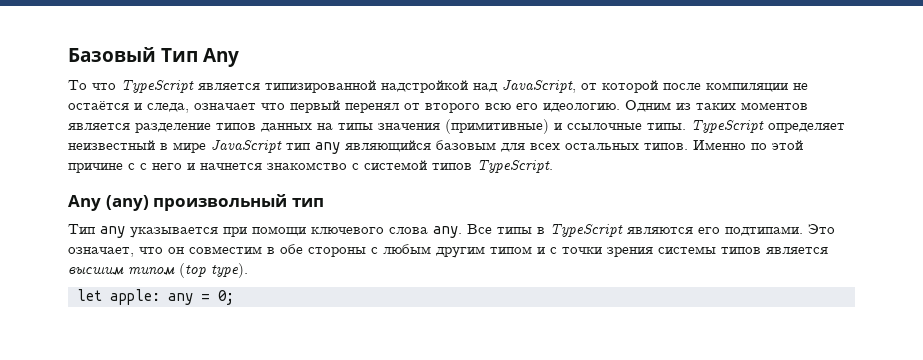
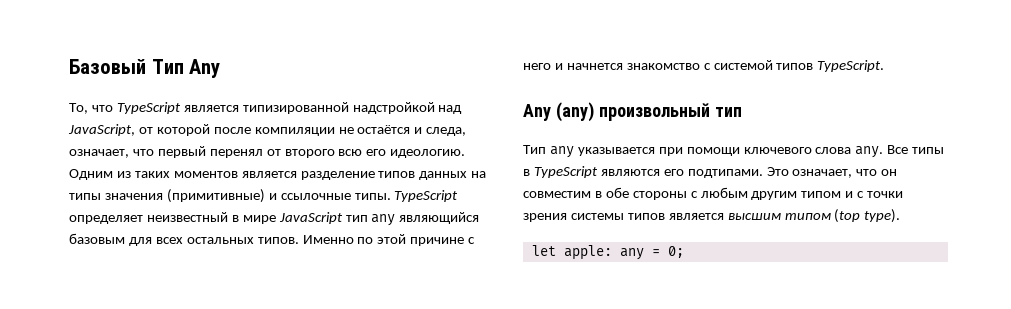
- То что TypeScript является типизированной надстройкой над JavaScript, от которой после компиляции не остаётся и следа, означает что первый перенял от второго всю его идеологию.
+ То, что TypeScript является типизированной надстройкой над JavaScript, от которой после компиляции не остаётся и следа, означает, что первый перенял от второго всю его идеологию.
- Именно по этой причине с с него и начнется знакомство с системой типов TypeScript.
+ Именно по этой причине с него и начнется знакомство с системой типов TypeScript.

